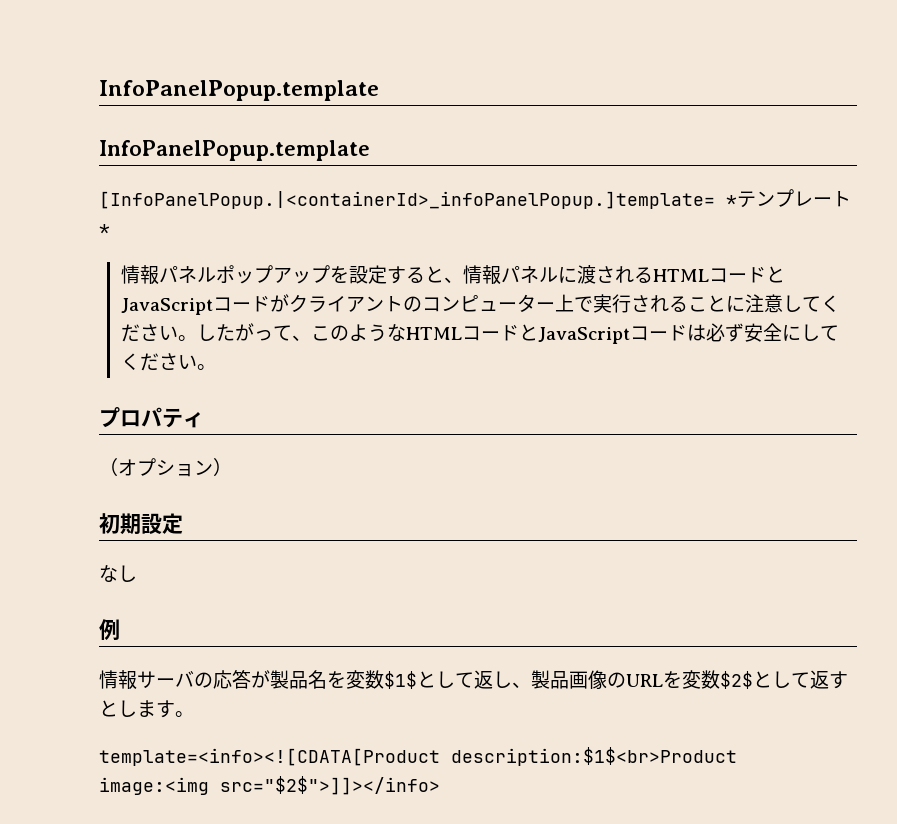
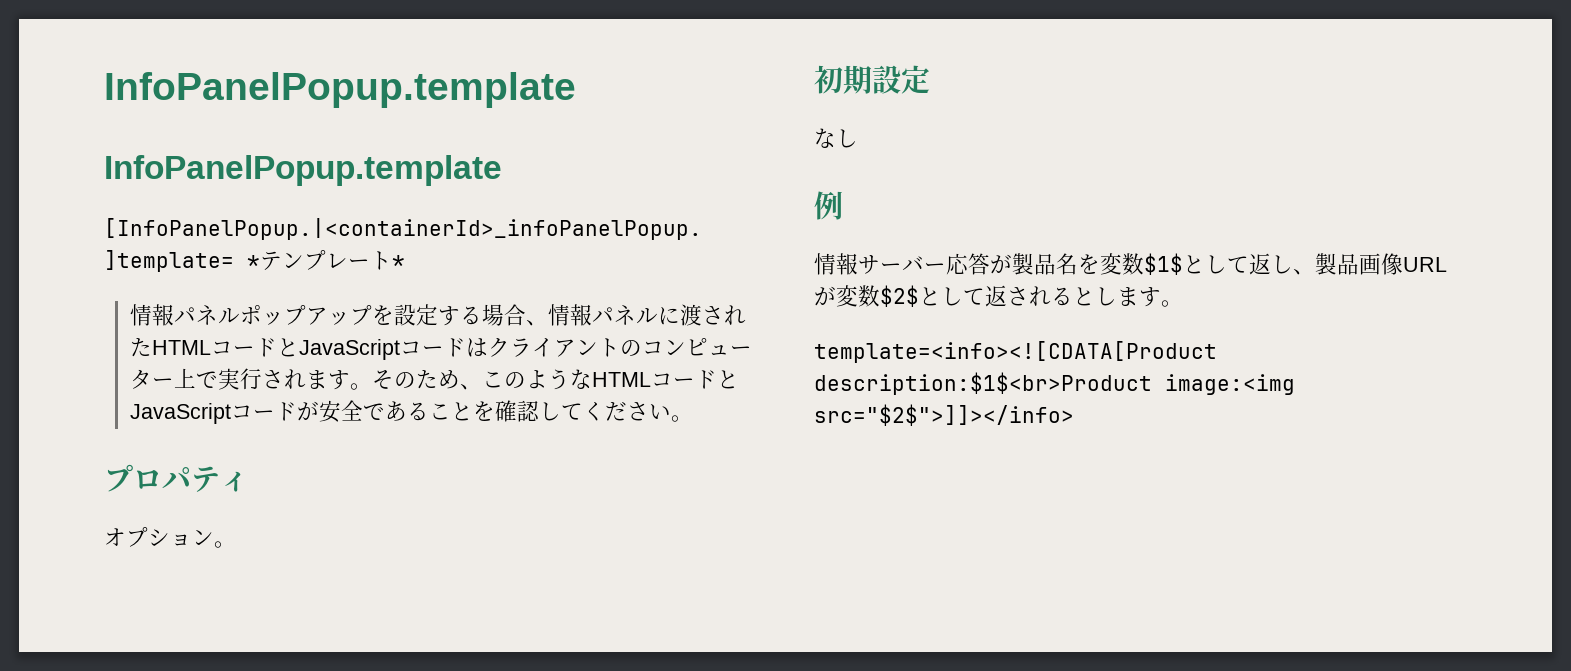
- 情報パネルポップアップを設定すると、情報パネルに渡されるHTMLコードとJavaScriptコードがクライアントのコンピューター上で実行されることに注意してください。したがって、このようなHTMLコードとJavaScriptコードは必ず安全にしてください。
+ 情報パネルポップアップを設定する場合、情報パネルに渡されたHTMLコードとJavaScriptコードはクライアントのコンピューター上で実行されます。そのため、このようなHTMLコードとJavaScriptコードが安全であることを確認してください。
- （オプション）
+ オプション。
- 情報サーバの応答が製品名を変数$1$として返し、製品画像のURLを変数$2$として返すとします。
+ 情報サーバー応答が製品名を変数$1$として返し、製品画像URLが変数$2$として返されるとします。

